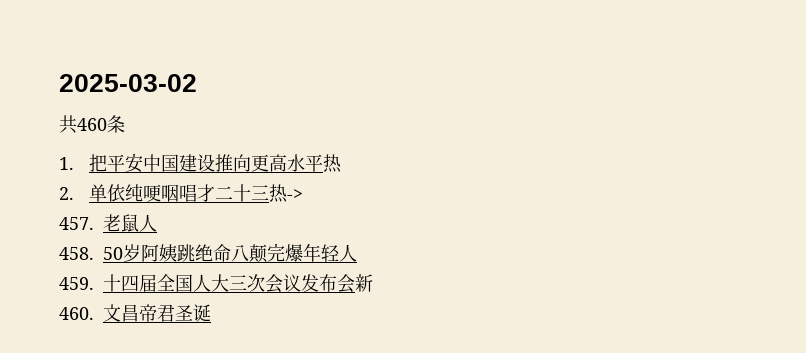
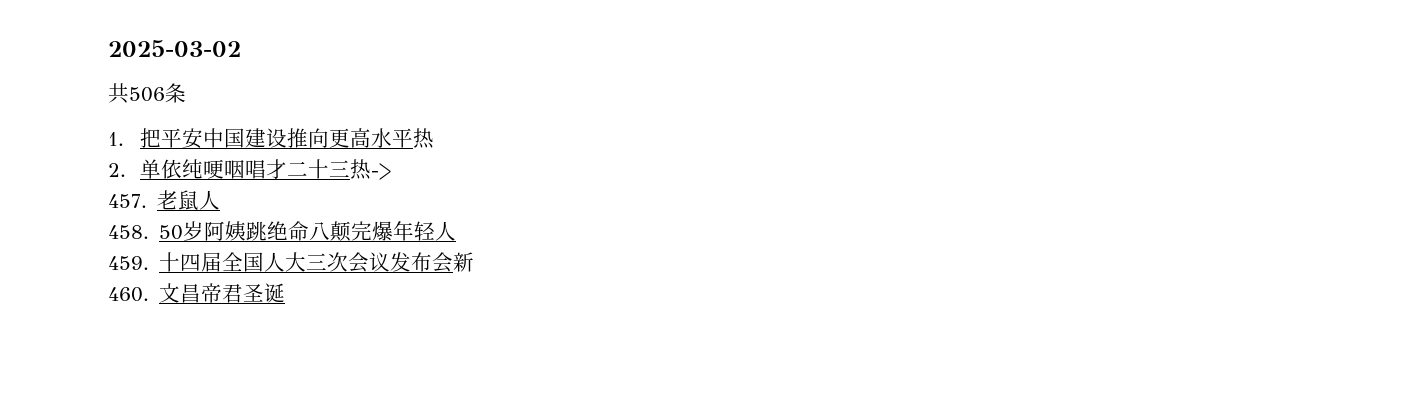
- 共460条
+ 共506条

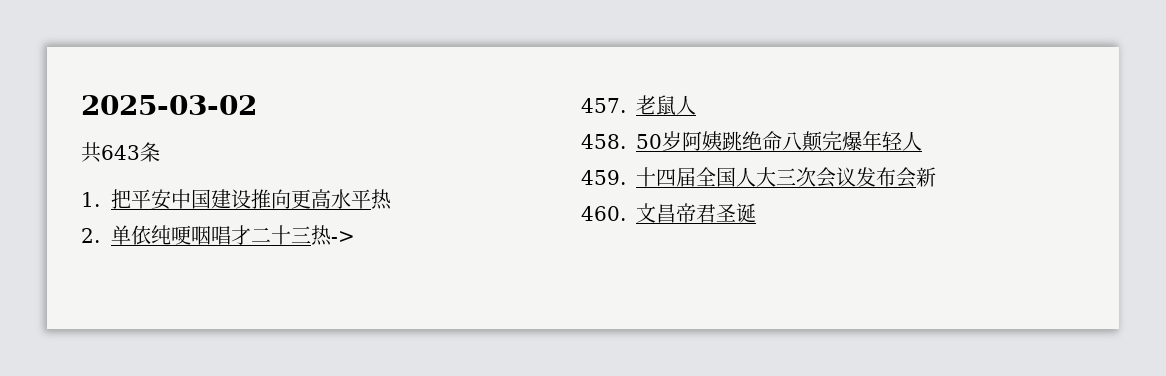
- 共506条
+ 共643条

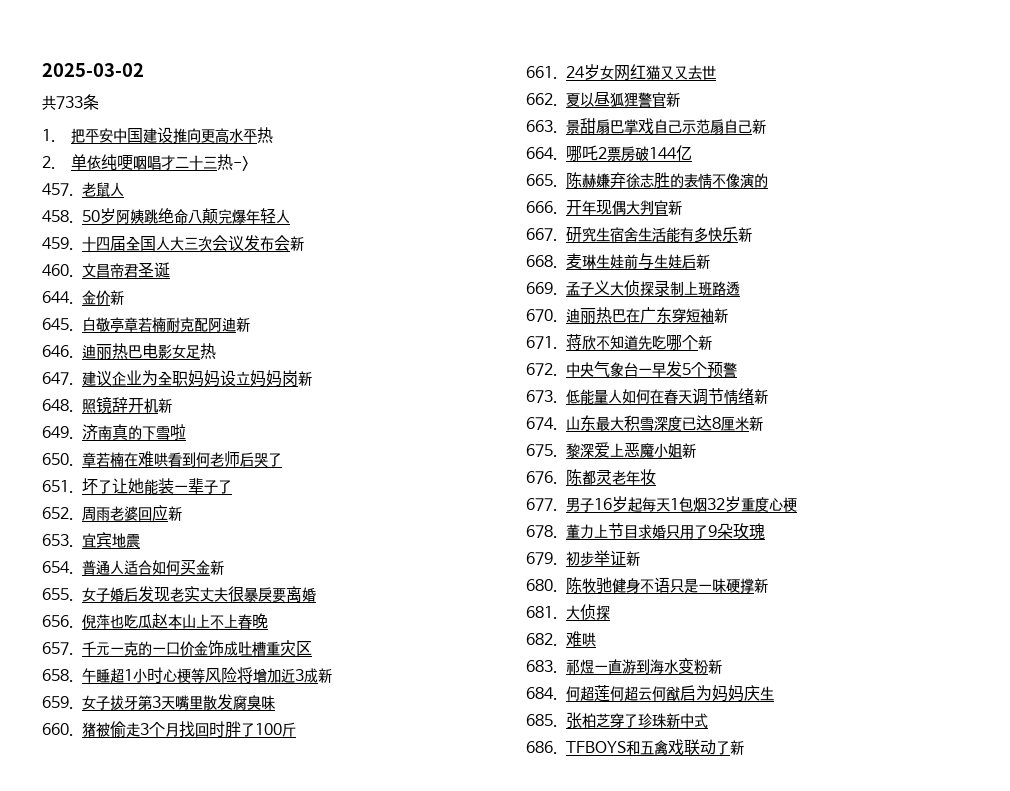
- 共643条
+ 共733条
+ 644.金价新
+ 645.白敬亭章若楠耐克配阿迪新
+ 646.迪丽热巴电影女足热
+ 647.建议企业为全职妈妈设立妈妈岗新
+ 648.照镜辞开机新
+ 649.济南真的下雪啦
+ 650.章若楠在难哄看到何老师后哭了
+ 651.坏了让她能装一辈子了
+ 652.周雨老婆回应新
+ 653.宜宾地震
+ 654.普通人适合如何买金新
+ 655.女子婚后发现老实丈夫很暴戾要离婚
+ 656.倪萍也吃瓜赵本山上不上春晚
+ 657.千元一克的一口价金饰成吐槽重灾区
+ 658.午睡超1小时心梗等风险将增加近3成新
+ 659.女子拔牙第3天嘴里散发腐臭味
+ 660.猪被偷走3个月找回时胖了100斤
+ 661. 24岁女网红猫又又去世
+ 662.夏以昼狐狸警官新
+ 663.景甜扇巴掌戏自己示范扇自己新
+ 664.哪吒2票房破144亿
+ 665.陈赫嫌弃徐志胜的表情不像演的
+ 666.开年现偶大判官新
+ 667.研究生宿舍生活能有多快乐新
+ 668.麦琳生娃前与生娃后新
+ 669.孟子义大侦探录制上班路透
+ 670.迪丽热巴在广东穿短袖新
+ 671.蒋欣不知道先吃哪个新
+ 672.中央气象台一早发5个预警
+ 673.低能量人如何在春天调节情绪新
+ 674.山东最大积雪深度已达8厘米新
+ 675.黎深爱上恶魔小姐新
+ 676.陈都灵老年妆
+ 677.男子16岁起每天1包烟32岁重度心梗
+ 678.董力上节目求婚只用了9朵玫瑰
+ 679.初步举证新
+ 680.陈牧驰健身不语只是一味硬撑新
+ 681.大侦探
+ 682.难哄
+ 683.祁煜一直游到海水变粉新
+ 684.何超莲何超云何猷启为妈妈庆生
+ 685.张柏芝穿了珍珠新中式
+ 686. TFBOYS和五禽戏联动了新

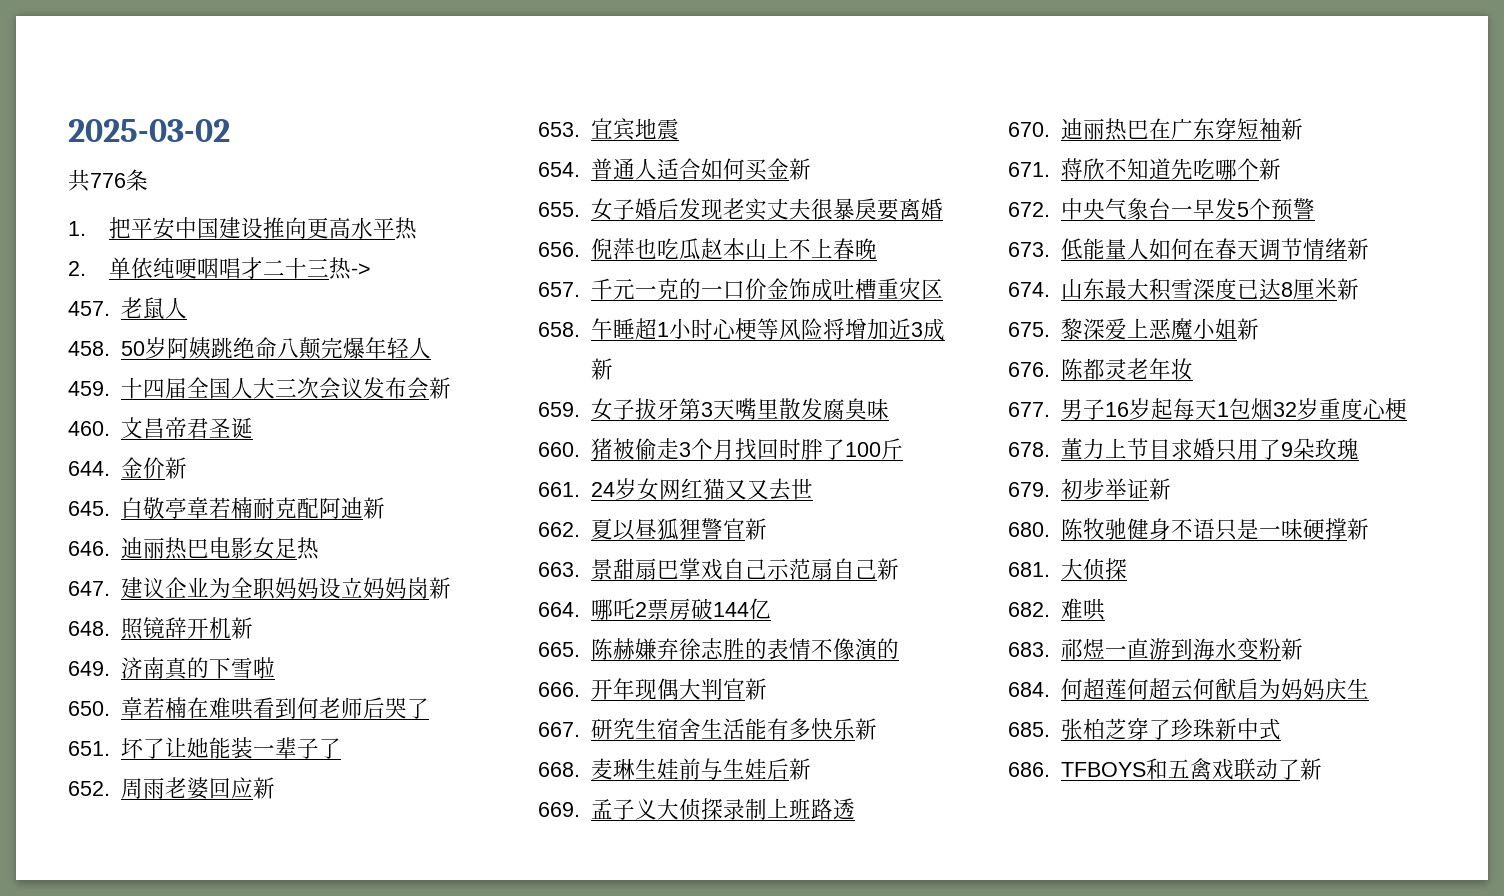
- 共733条
+ 共776条

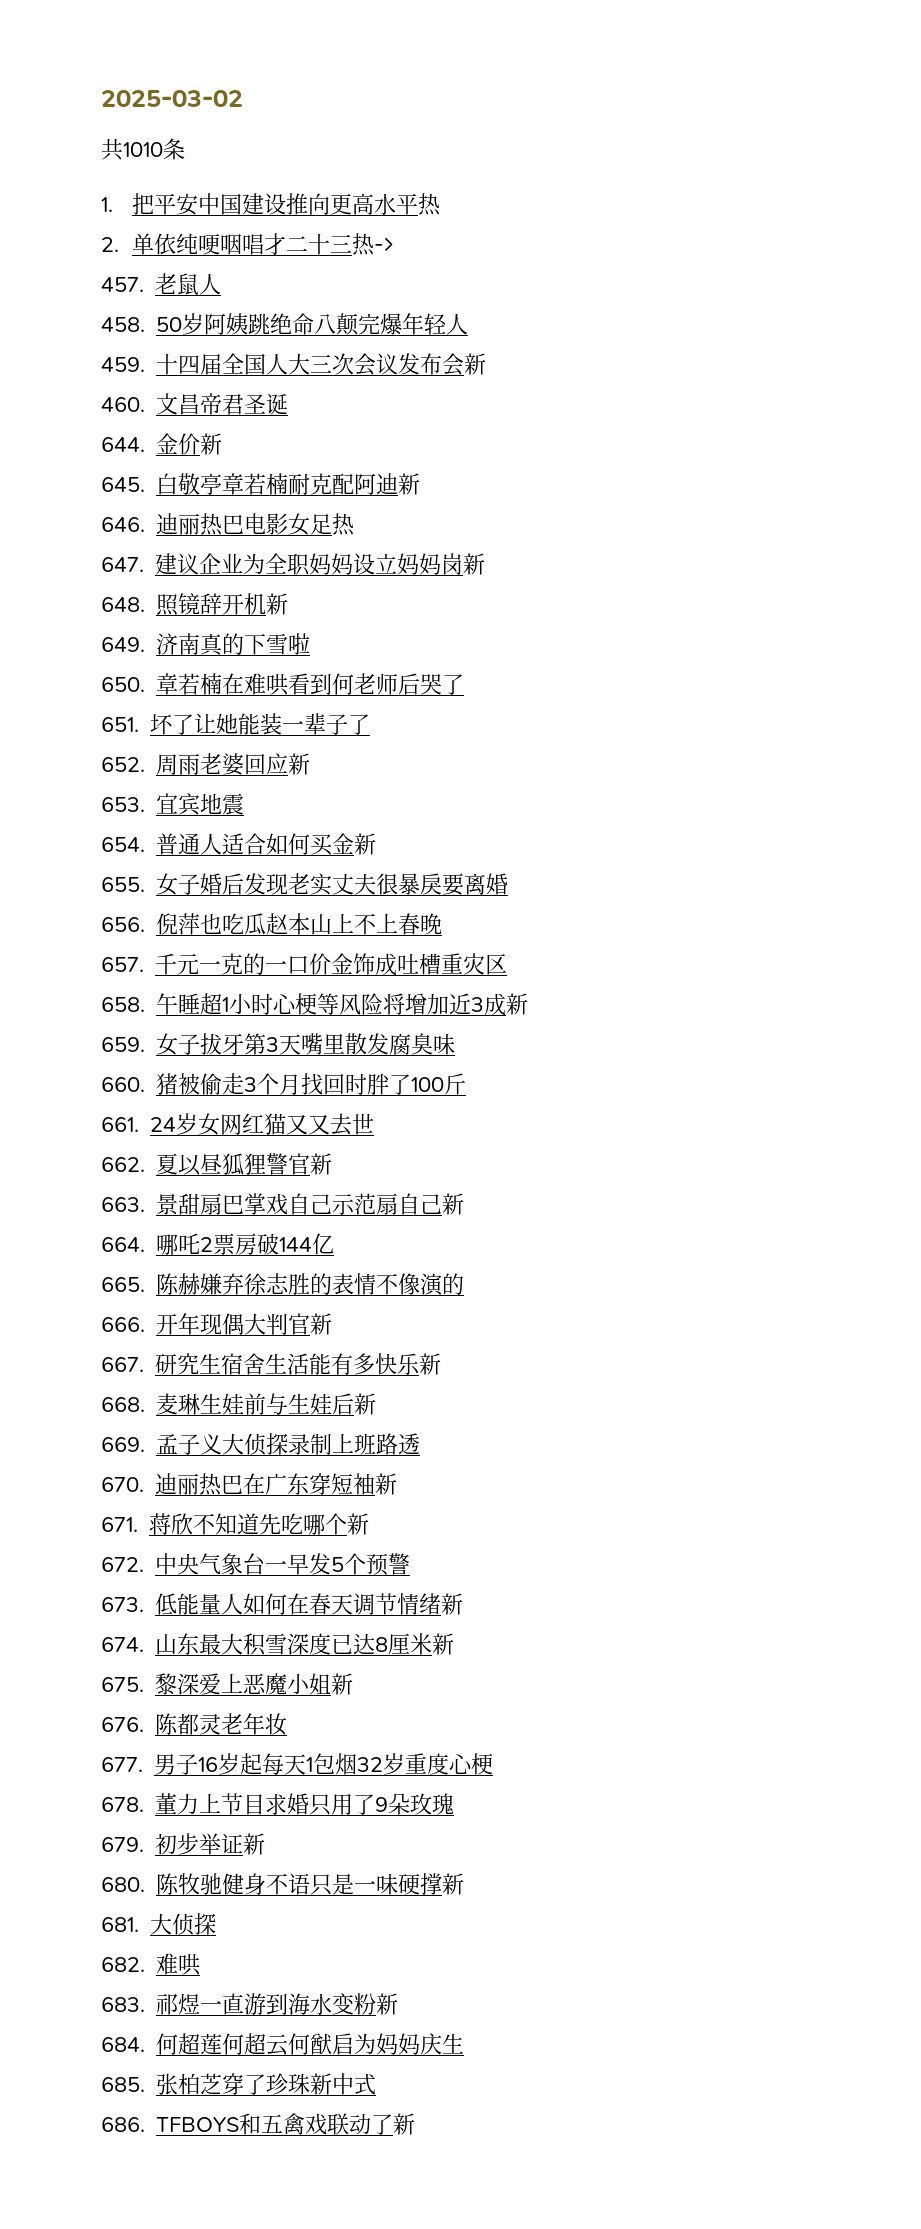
- 共776条
+ 共1010条

